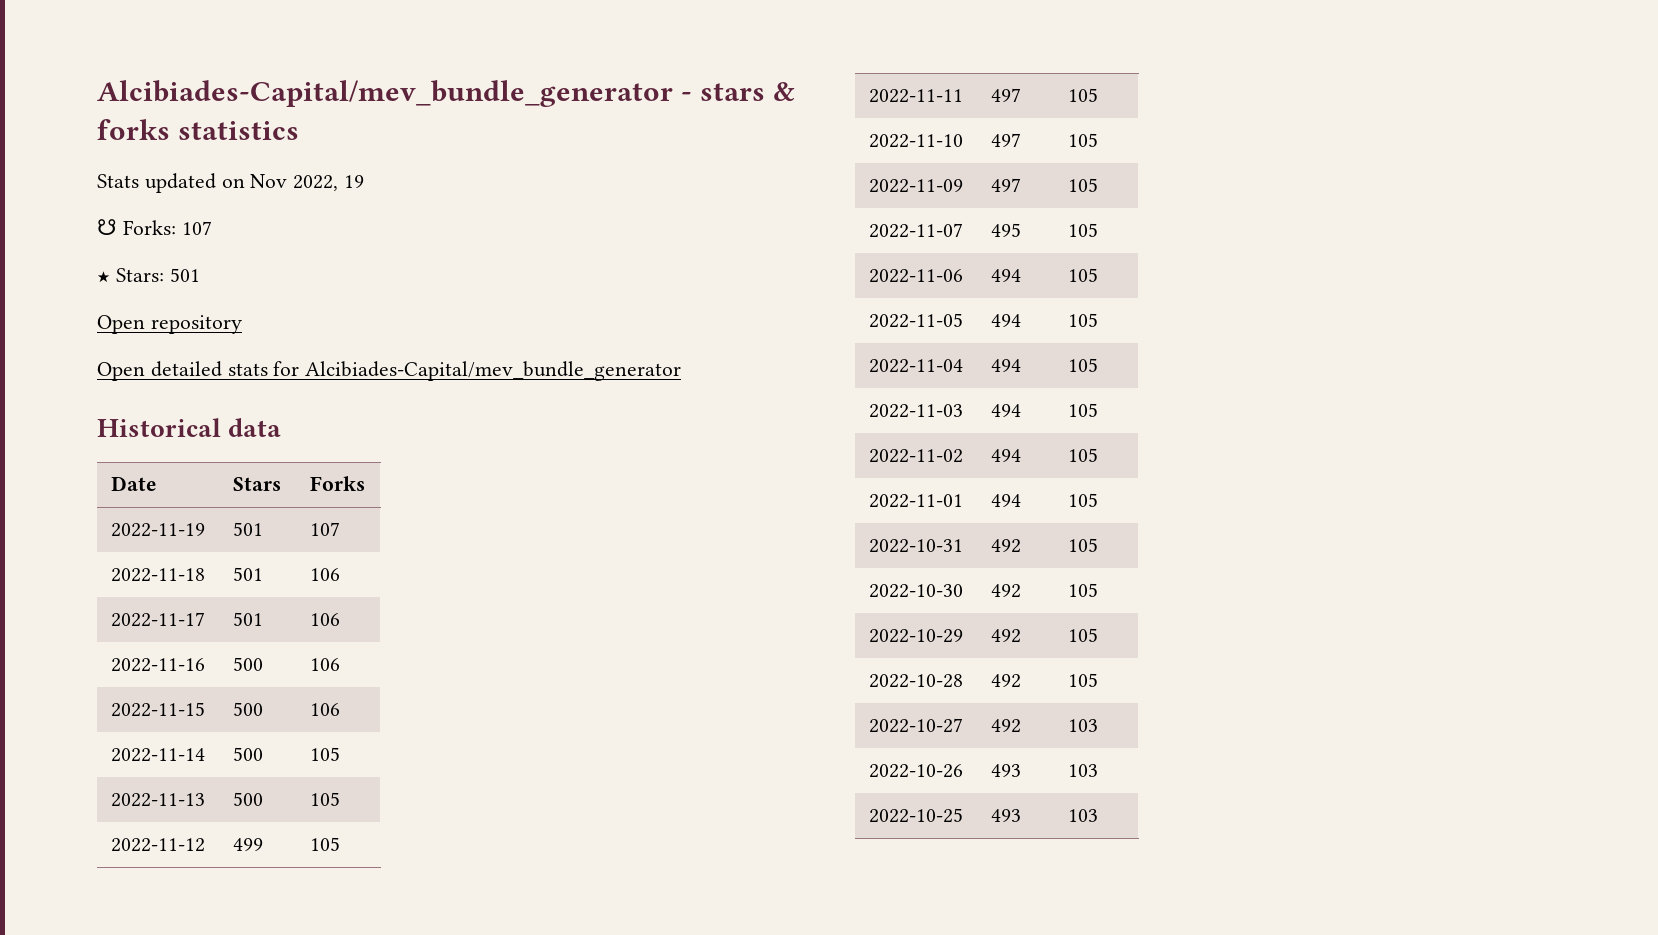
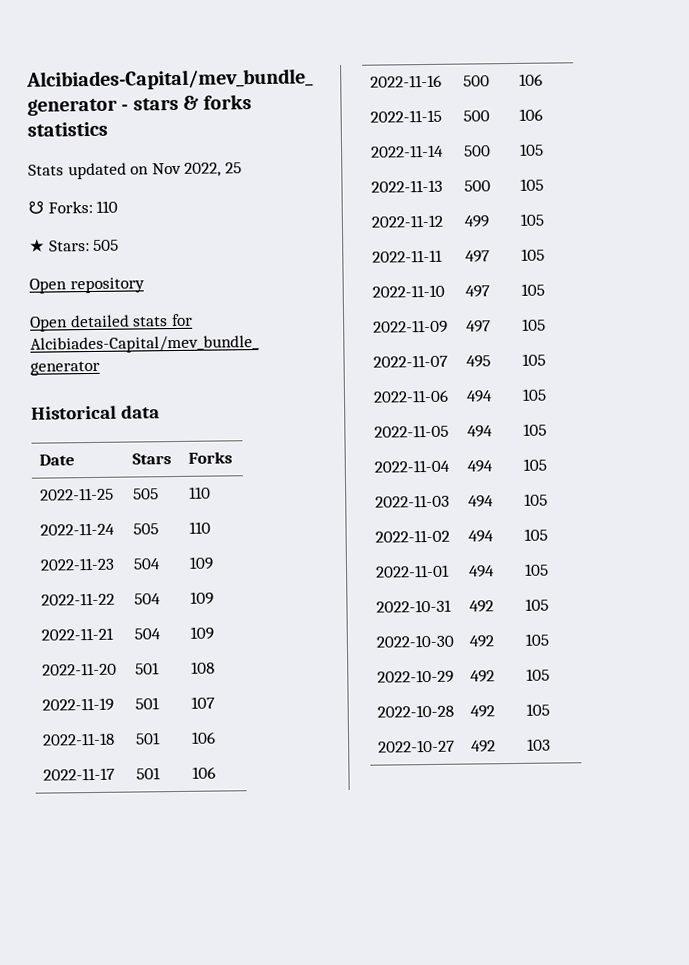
- Stats updated on Nov 2022, 19
+ Stats updated on Nov 2022, 25
- ☋ Forks: 107
+ ☋ Forks: 110
- ★ Stars: 501
+ ★ Stars: 505
+ 2022-11-25 | 505 | 110
+ 2022-11-24 | 505 | 110
+ 2022-11-23 | 504 | 109
+ 2022-11-22 | 504 | 109
+ 2022-11-21 | 504 | 109
+ 2022-11-20 | 501 | 108
- 2022-10-26 | 493 | 103
- 2022-10-25 | 493 | 103

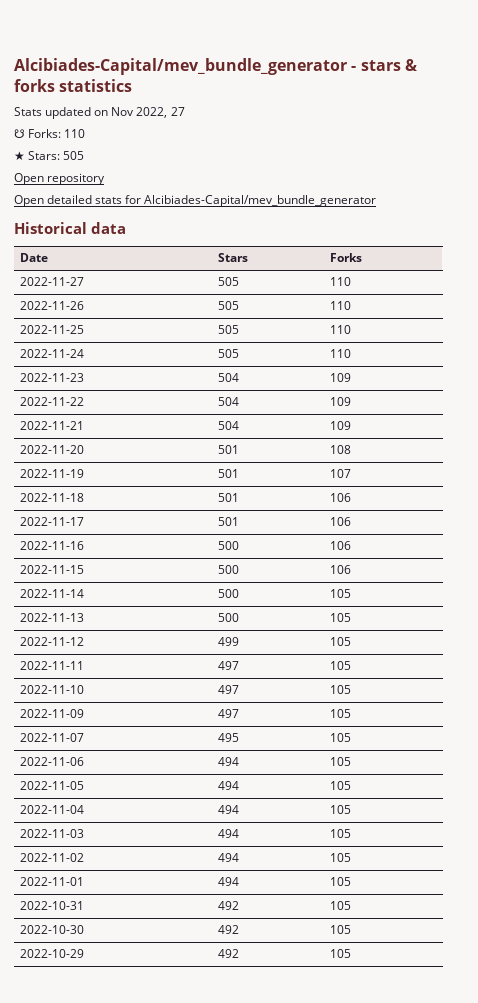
- Stats updated on Nov 2022, 25
+ Stats updated on Nov 2022, 27
+ 2022-11-27 | 505 | 110
+ 2022-11-26 | 505 | 110
- 2022-10-28 | 492 | 105
- 2022-10-27 | 492 | 103

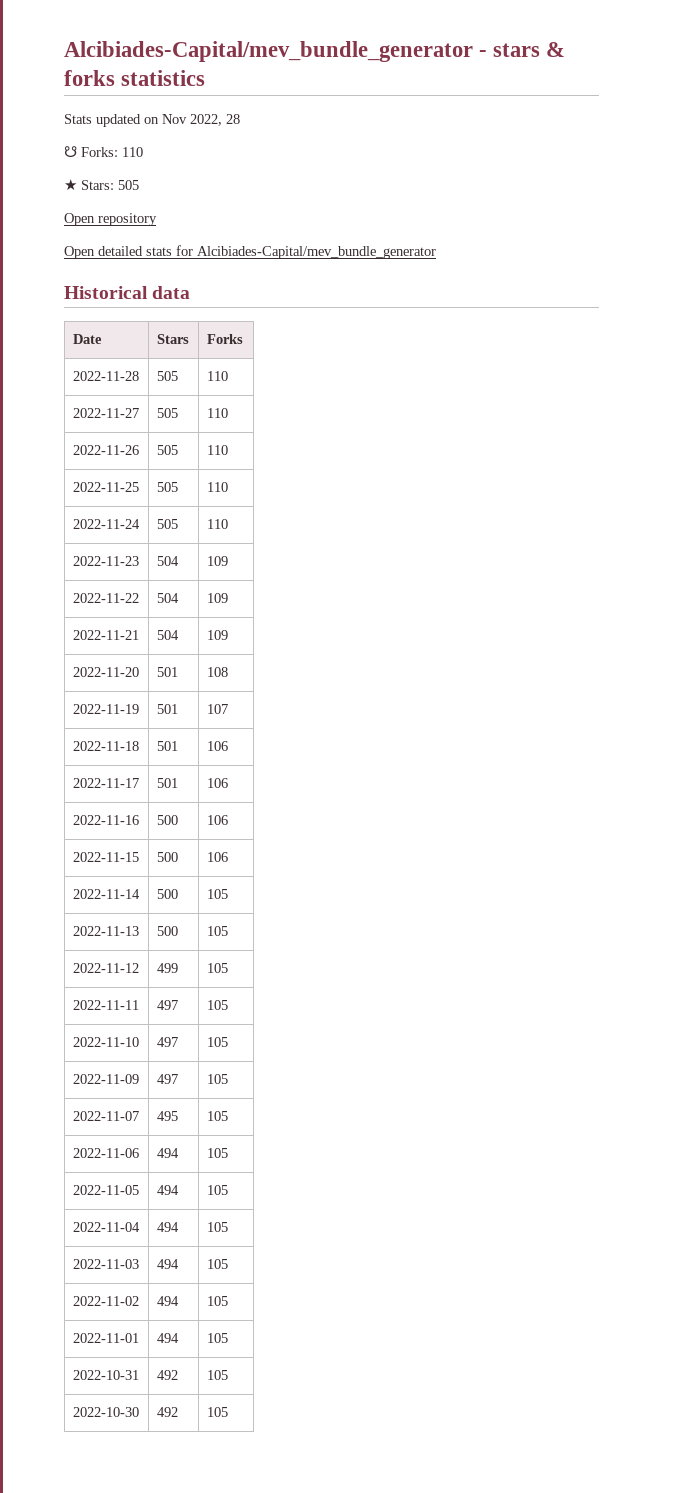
- Stats updated on Nov 2022, 27
+ Stats updated on Nov 2022, 28
+ 2022-11-28 | 505 | 110
- 2022-10-29 | 492 | 105

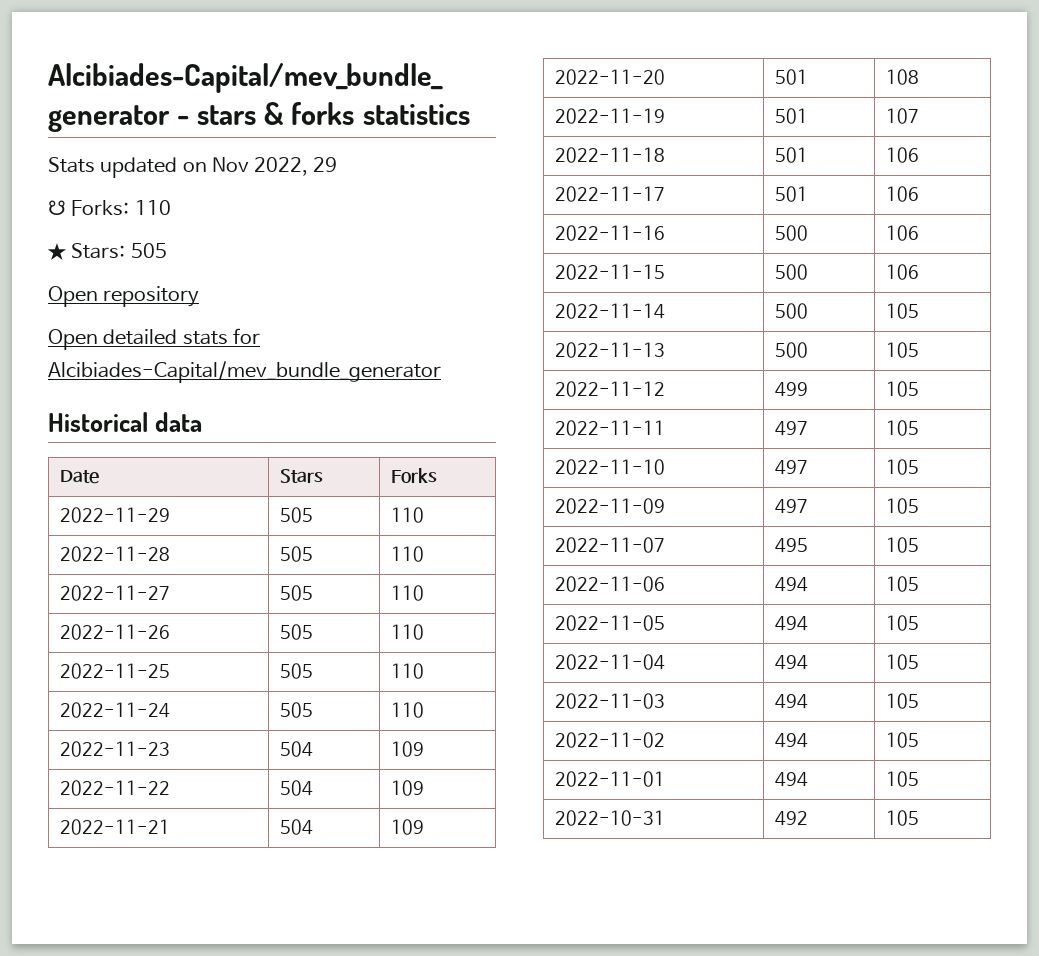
- Stats updated on Nov 2022, 28
+ Stats updated on Nov 2022, 29
+ 2022-11-29 | 505 | 110
- 2022-10-30 | 492 | 105

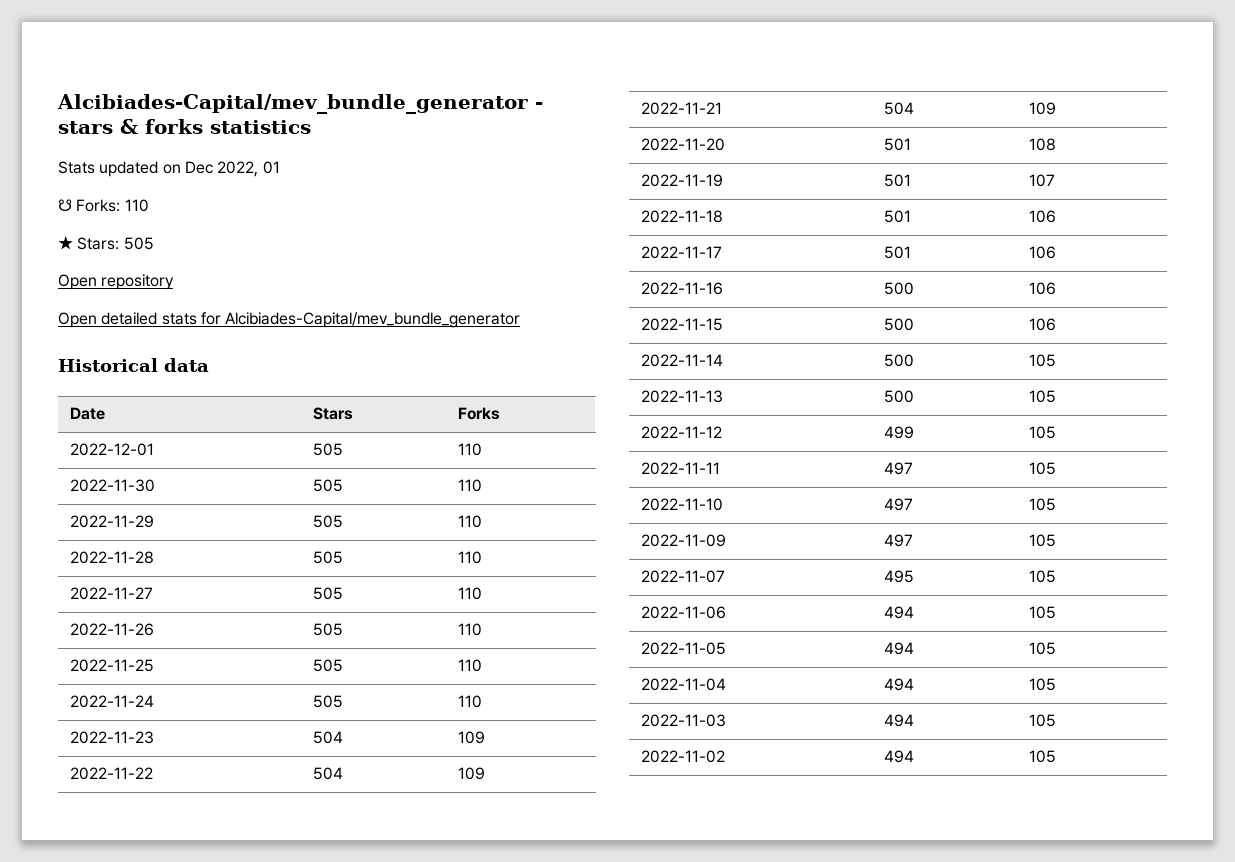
- Stats updated on Nov 2022, 29
+ Stats updated on Dec 2022, 01
+ 2022-12-01 | 505 | 110
+ 2022-11-30 | 505 | 110
- 2022-11-01 | 494 | 105
- 2022-10-31 | 492 | 105

